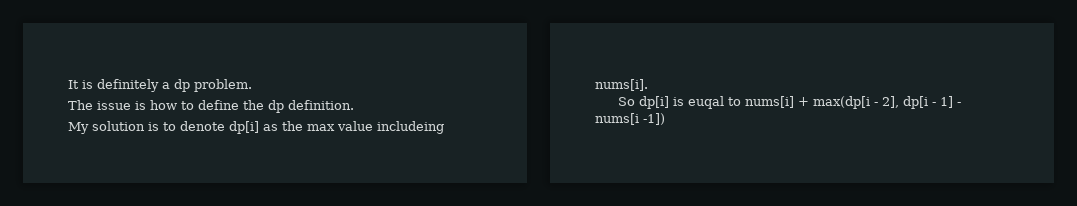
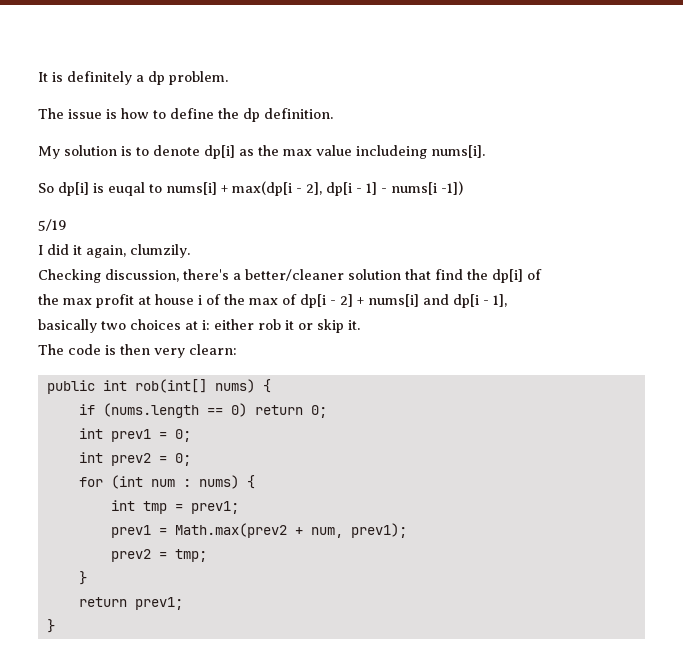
+ 5/19
+ I did it again, clumzily.
+ Checking discussion, there's a better/cleaner solution that find the dp[i] of
+ the max profit at house i of the max of dp[i - 2] + nums[i] and dp[i - 1],
+ basically two choices at i: either rob it or skip it.
+ The code is then very clearn:
+ public int rob(int[] nums) {
+ if (nums.length == 0) return 0;
+ int prev1 = 0;
+ int prev2 = 0;
+ for (int num : nums) {
+ int tmp = prev1;
+ prev1 = Math.max(prev2 + num, prev1);
+ prev2 = tmp;
+ }
+ return prev1;
+ }

